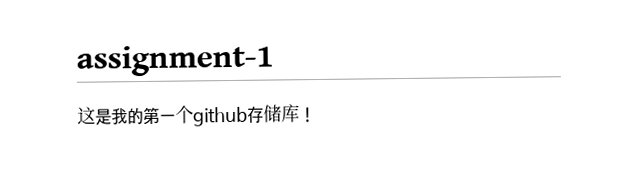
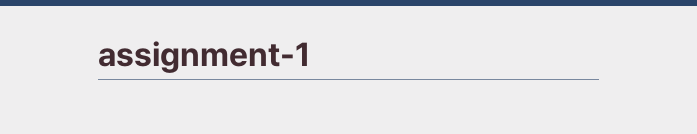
- 这是我的第一个github存储库！

